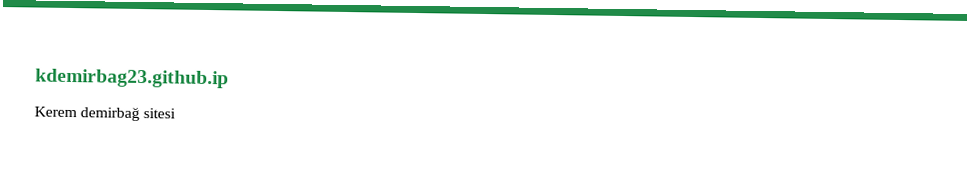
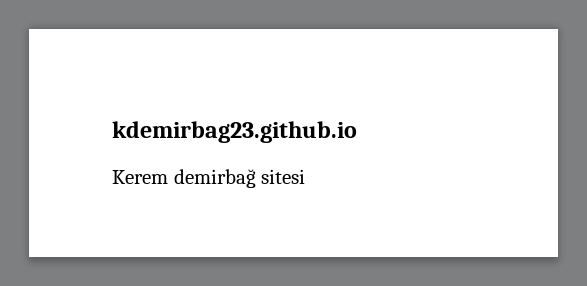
- kdemirbag23.github.ip
+ kdemirbag23.github.io

